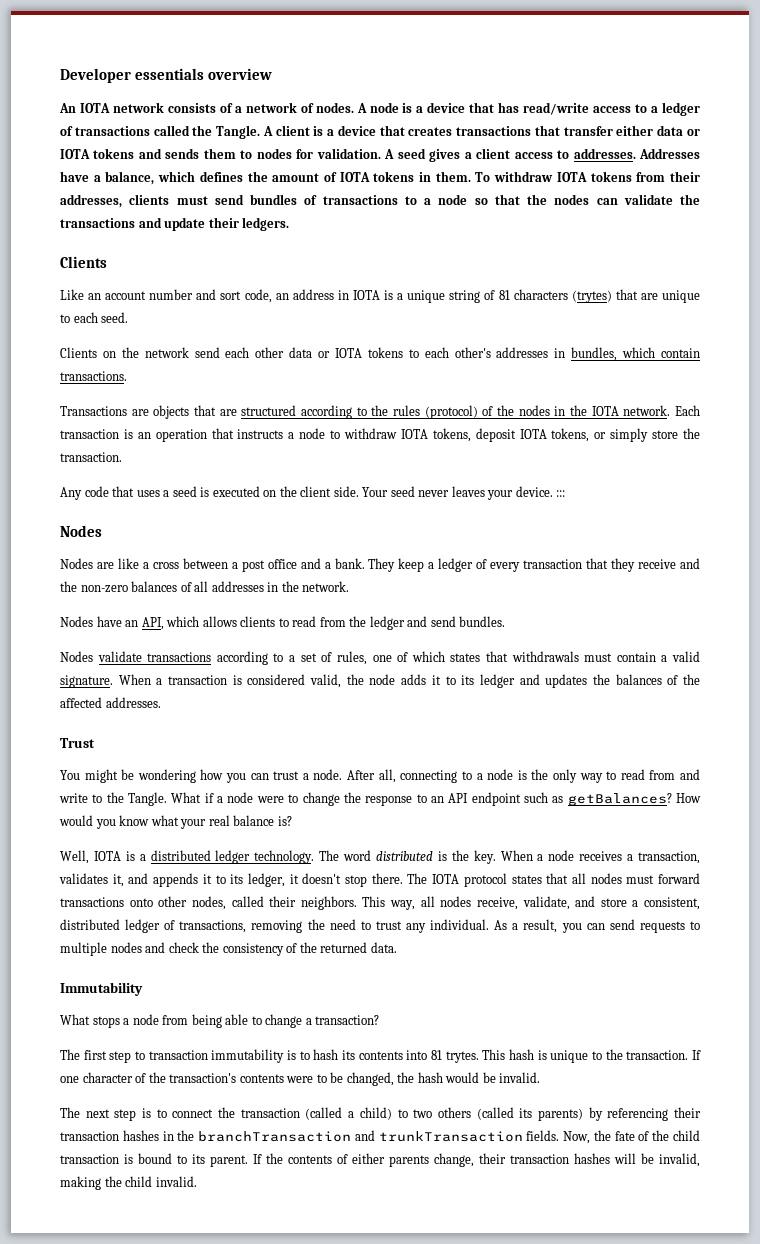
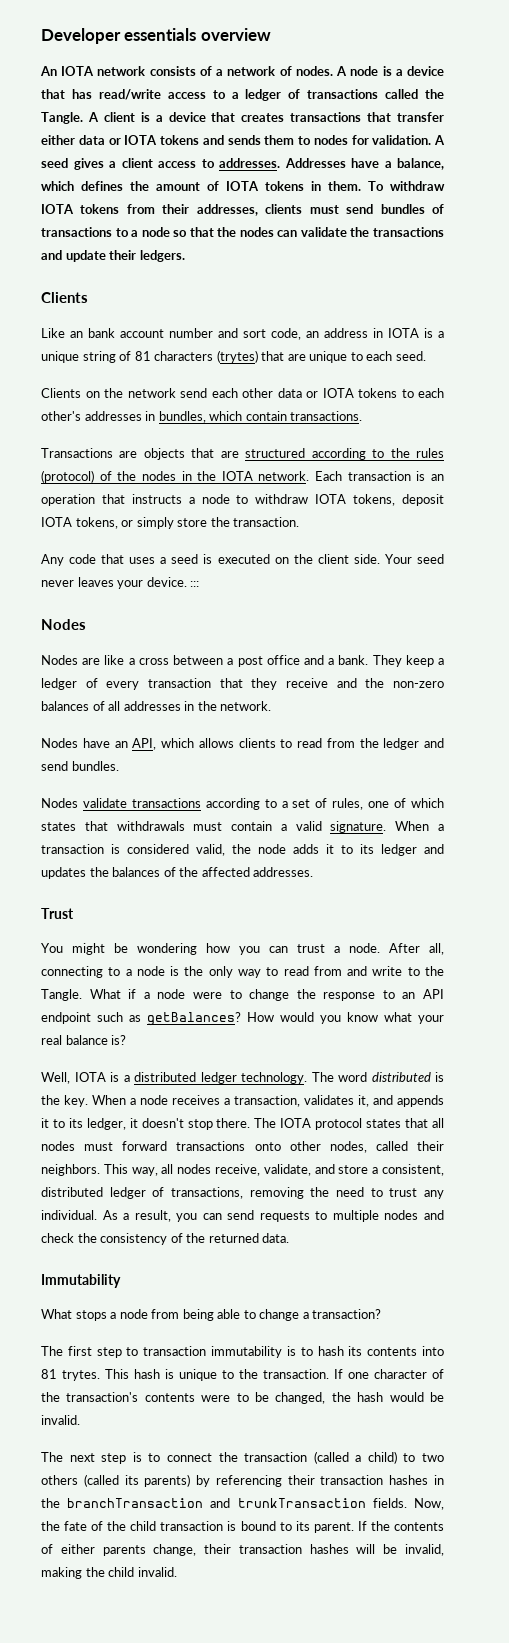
- Like an account number and sort code, an address in IOTA is a unique string of 81 characters (trytes) that are unique to each seed.
+ Like an bank account number and sort code, an address in IOTA is a unique string of 81 characters (trytes) that are unique to each seed.

